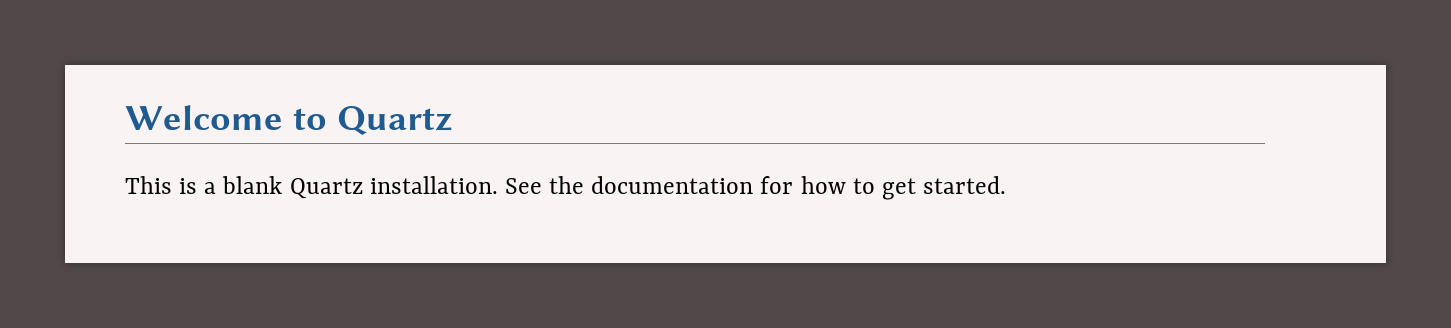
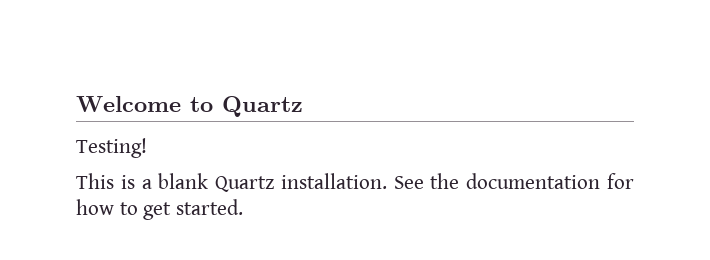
+ Testing!

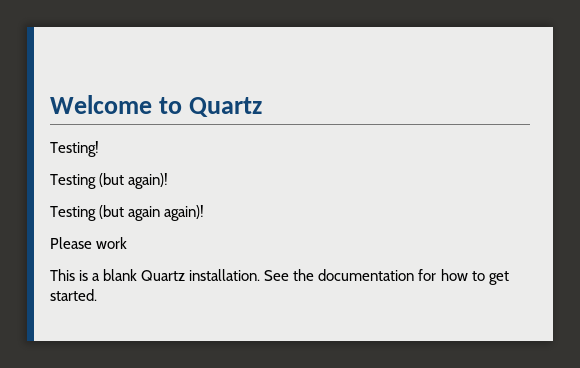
+ Testing (but again)!
+ Testing (but again again)!
+ Please work

